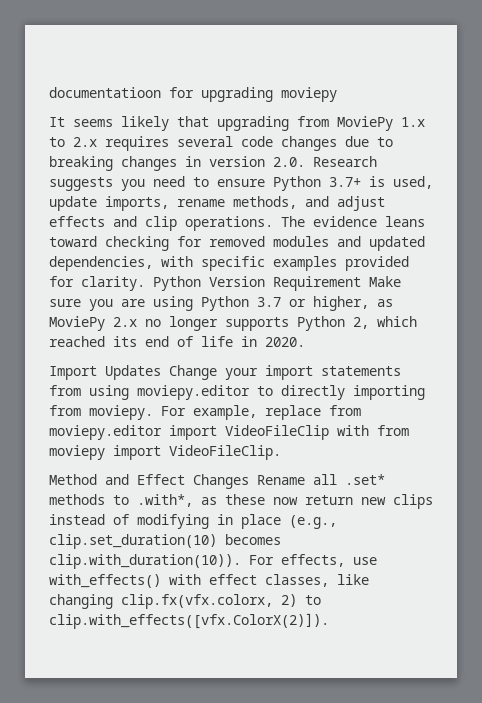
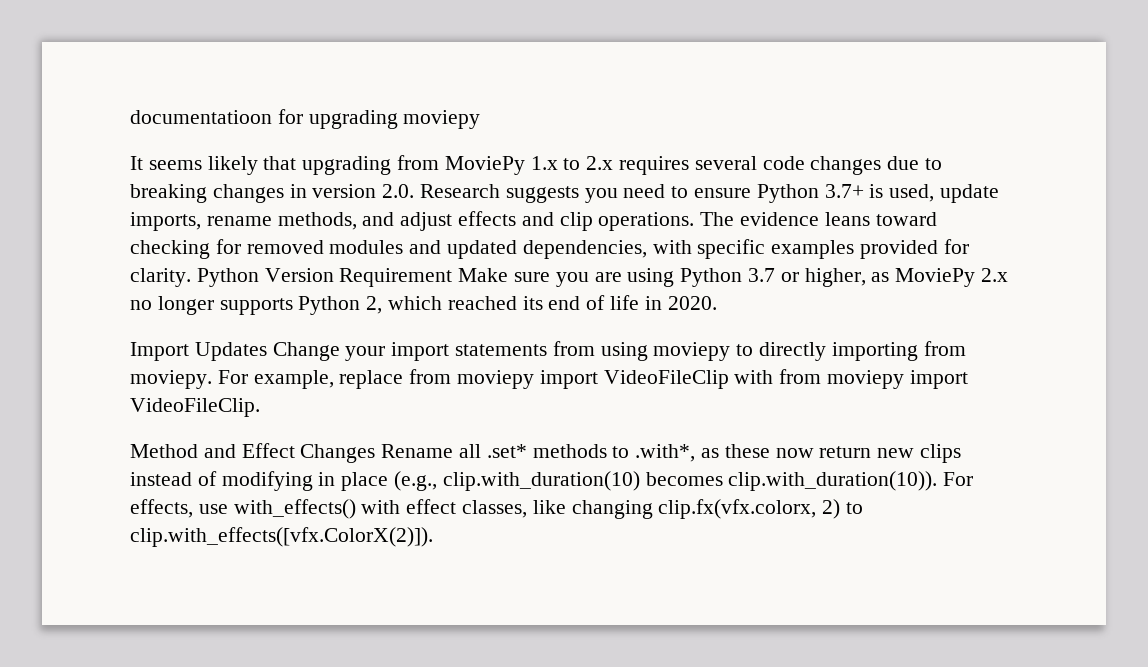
- Import Updates Change your import statements from using moviepy.editor to directly importing from moviepy.
+ Import Updates Change your import statements from using moviepy to directly importing from moviepy.
- For example, replace from moviepy.editor import VideoFileClip with from moviepy import VideoFileClip.
+ For example, replace from moviepy import VideoFileClip with from moviepy import VideoFileClip.
- Method and Effect Changes Rename all .set* methods to .with*, as these now return new clips instead of modifying in place (e.g., clip.set_duration(10) becomes clip.with_duration(10)). For effects, use with_effects() with effect classes, like changing clip.fx(vfx.colorx, 2) to clip.with_effects([vfx.ColorX(2)]).
+ Method and Effect Changes Rename all .set* methods to .with*, as these now return new clips instead of modifying in place (e.g., clip.with_duration(10) becomes clip.with_duration(10)). For effects, use with_effects() with effect classes, like changing clip.fx(vfx.colorx, 2) to clip.with_effects([vfx.ColorX(2)]).

